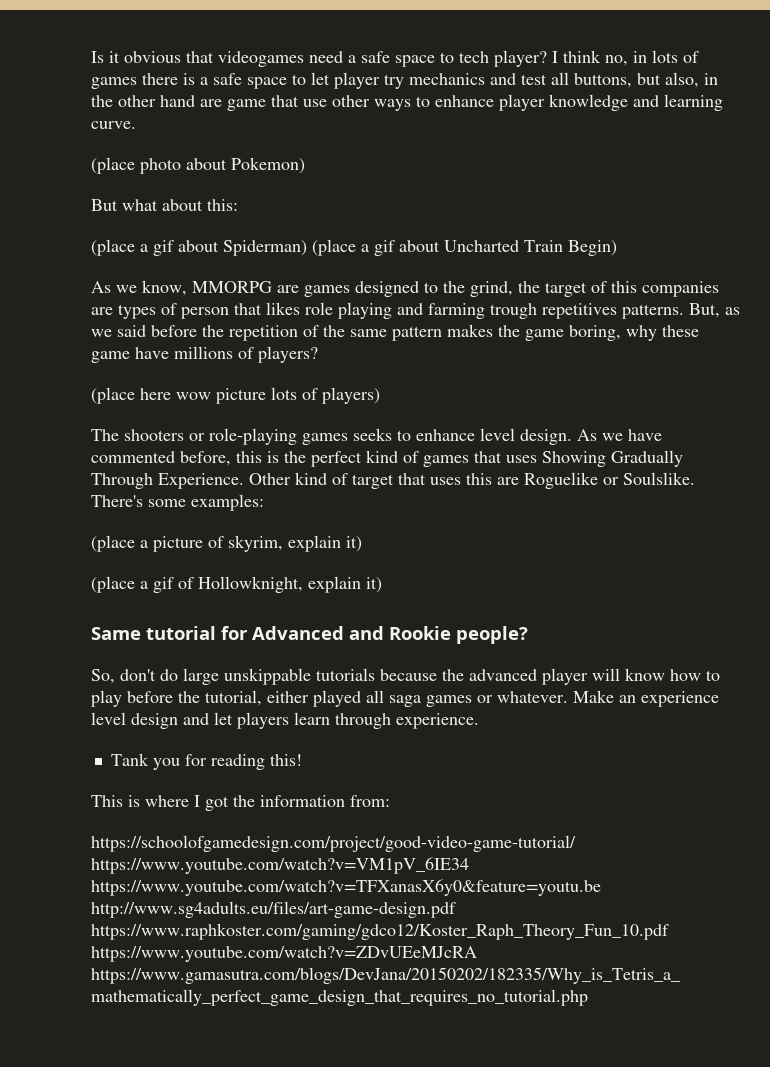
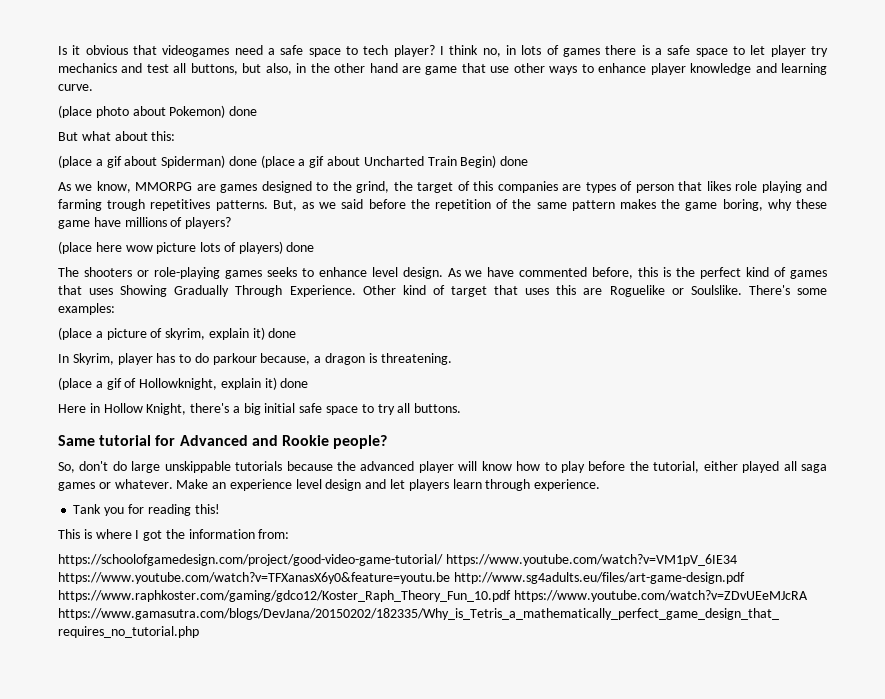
- (place photo about Pokemon)
+ (place photo about Pokemon) done
- (place a gif about Spiderman) (place a gif about Uncharted Train Begin)
+ (place a gif about Spiderman) done (place a gif about Uncharted Train Begin) done
- (place here wow picture lots of players)
+ (place here wow picture lots of players) done
- (place a picture of skyrim, explain it)
+ (place a picture of skyrim, explain it) done
+ In Skyrim, player has to do parkour because, a dragon is threatening.
- (place a gif of Hollowknight, explain it)
+ (place a gif of Hollowknight, explain it) done
+ Here in Hollow Knight, there's a big initial safe space to try all buttons.

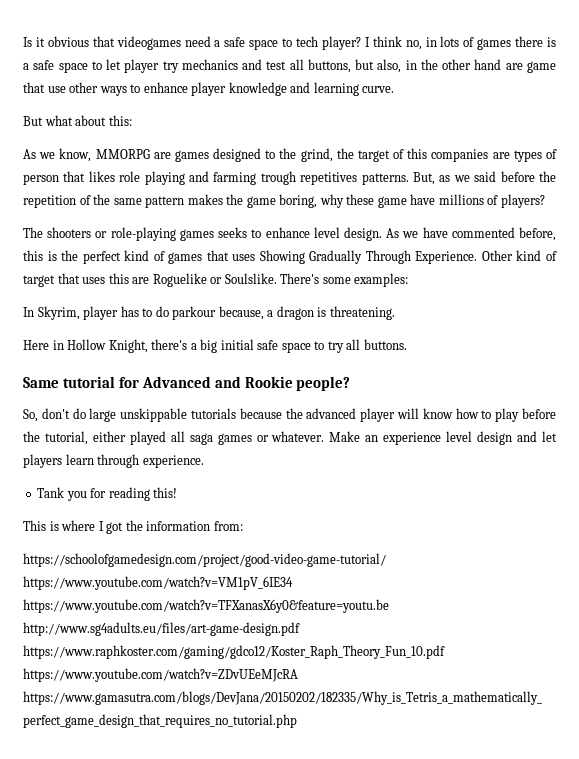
- (place photo about Pokemon) done
- (place a gif about Spiderman) done (place a gif about Uncharted Train Begin) done
- (place here wow picture lots of players) done
- (place a picture of skyrim, explain it) done
- (place a gif of Hollowknight, explain it) done

